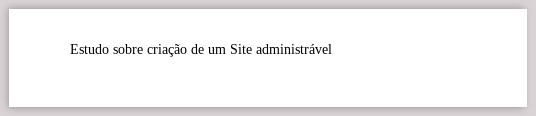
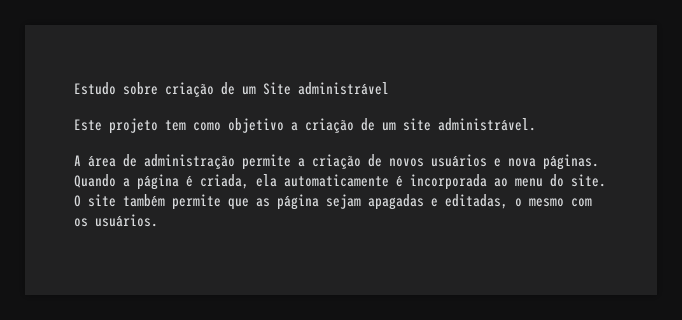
+ Este projeto tem como objetivo a criação de um site administrável.
+ A área de administração permite a criação de novos usuários e nova páginas. Quando a página é criada, ela automaticamente é incorporada ao menu do site. O site também permite que as página sejam apagadas e editadas, o mesmo com os usuários.

